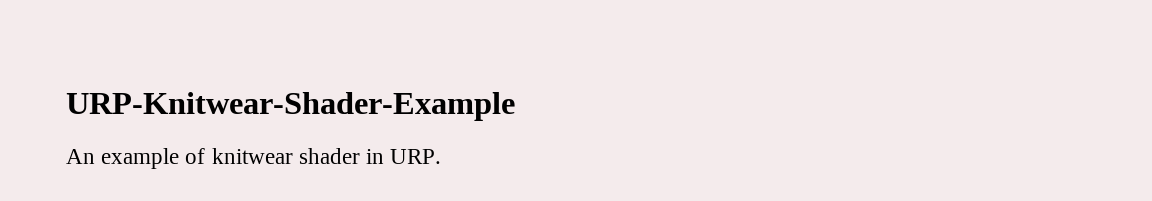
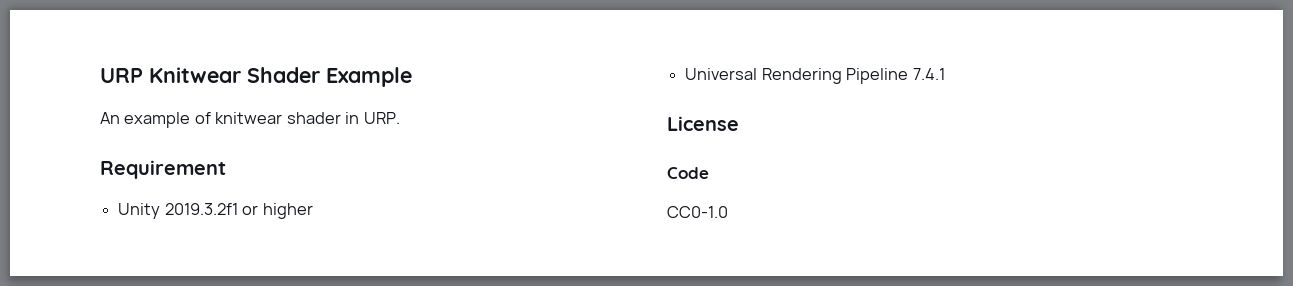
- URP-Knitwear-Shader-Example
+ URP Knitwear Shader Example
+ Requirement
+ Unity 2019.3.2f1 or higher
+ Universal Rendering Pipeline 7.4.1
+ License
+ Code
+ CC0-1.0

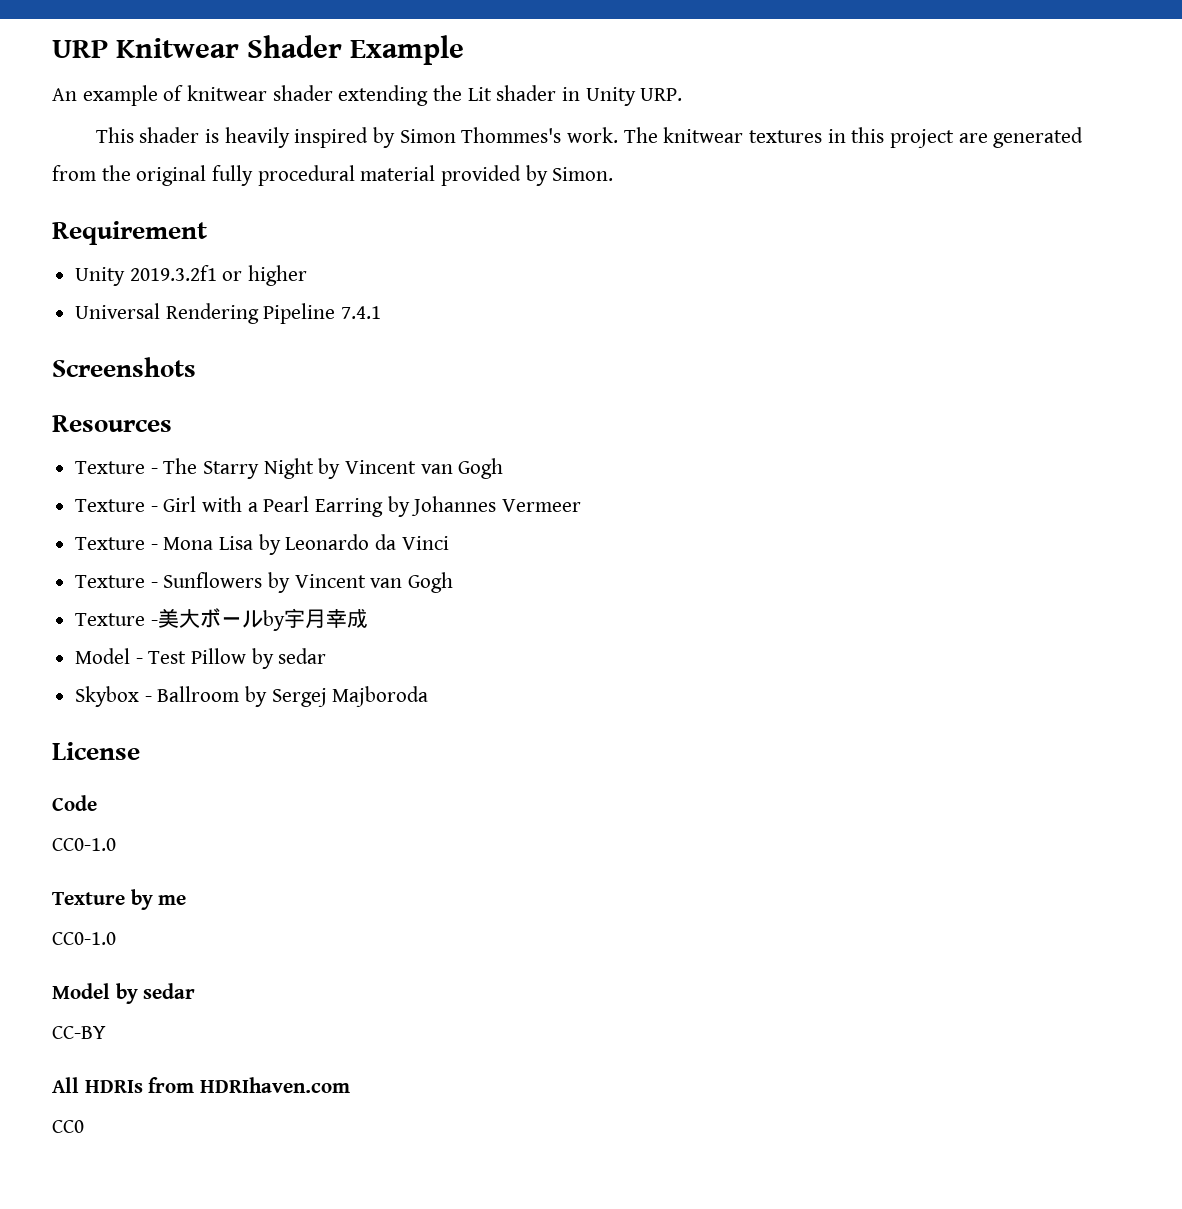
- An example of knitwear shader in URP.
+ An example of knitwear shader extending the Lit shader in Unity URP.
+ This shader is heavily inspired by Simon Thommes's work. The knitwear textures in this project are generated from the original fully procedural material provided by Simon.
+ Screenshots
+ Resources
+ Texture - The Starry Night by Vincent van Gogh
+ Texture - Girl with a Pearl Earring by Johannes Vermeer
+ Texture - Mona Lisa by Leonardo da Vinci
+ Texture - Sunflowers by Vincent van Gogh
+ Texture -美大ボールby宇月幸成
+ Model - Test Pillow by sedar
+ Skybox - Ballroom by Sergej Majboroda
  License
  Code
  CC0-1.0
+ Texture by me
+ CC0-1.0
+ Model by sedar
+ CC-BY
+ All HDRIs from HDRIhaven.com
+ CC0

